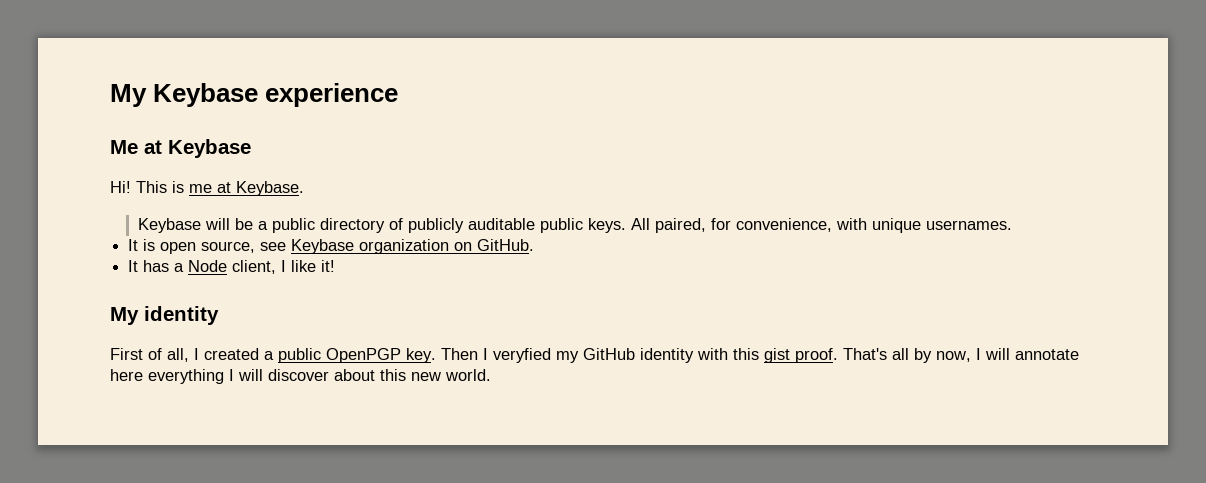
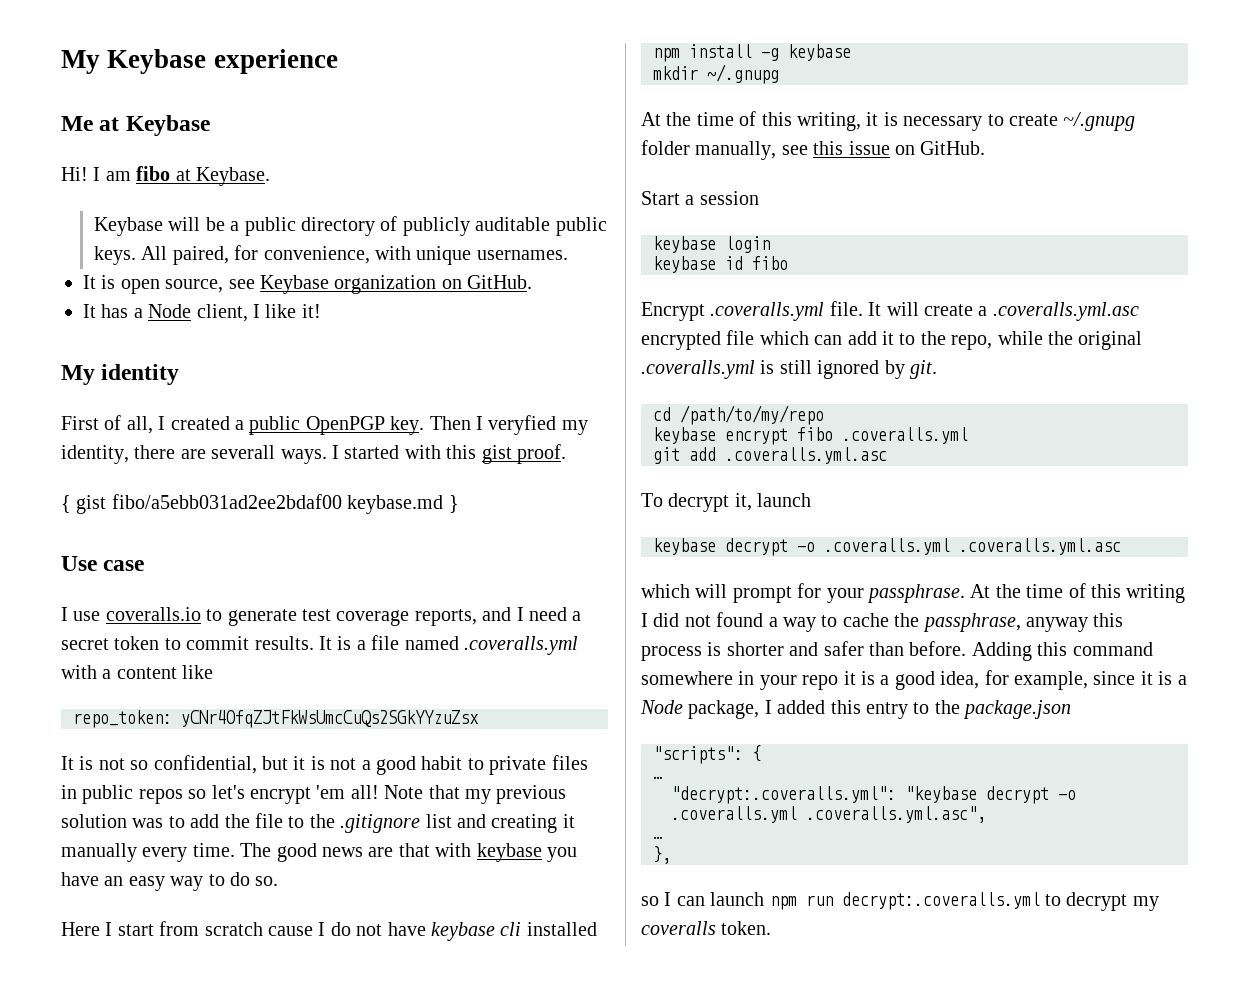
- This is me at Keybase.
+ I am fibo at Keybase.
- Then I veryfied my GitHub identity with this gist proof. That's all by now, I will annotate here everything I will discover about this new world.
+ Then I veryfied my identity, there are severall ways. I started with this gist proof.
+ { gist fibo/a5ebb031ad2ee2bdaf00 keybase.md }
+ Use case
+ I use coveralls.io to generate test coverage reports, and I need a secret token to commit results. It is a file named .coveralls.yml with a content like
+ repo_token: yCNr4OfqZJtFkWsUmcCuQs2SGkYYzuZsx
+ It is not so confidential, but it is not a good habit to private files in public repos so let's encrypt 'em all! Note that my previous solution was to add the file to the .gitignore list and creating it manually every time. The good news are that with keybase you have an easy way to do so.
+ Here I start from scratch cause I do not have keybase cli installed
+ npm install -g keybase
+ mkdir ~/.gnupg
+ At the time of this writing, it is necessary to create ~/.gnupg folder manually, see this issue on GitHub.
+ Start a session
+ keybase login
+ keybase id fibo
+ Encrypt .coveralls.yml file. It will create a .coveralls.yml.asc encrypted file which can add it to the repo, while the original .coveralls.yml is still ignored by git.
+ cd /path/to/my/repo
+ keybase encrypt fibo .coveralls.yml
+ git add .coveralls.yml.asc
+ To decrypt it, launch
+ keybase decrypt -o .coveralls.yml .coveralls.yml.asc
+ which will prompt for your passphrase. At the time of this writing I did not found a way to cache the passphrase, anyway this process is shorter and safer than before. Adding this command somewhere in your repo it is a good idea, for example, since it is a Node package, I added this entry to the package.json
+ "scripts": {
+ …
+ "decrypt:.coveralls.yml": "keybase decrypt -o .coveralls.yml .coveralls.yml.asc",
+ …
+ },
+ so I can launch npm run decrypt:.coveralls.yml to decrypt my coveralls token.

